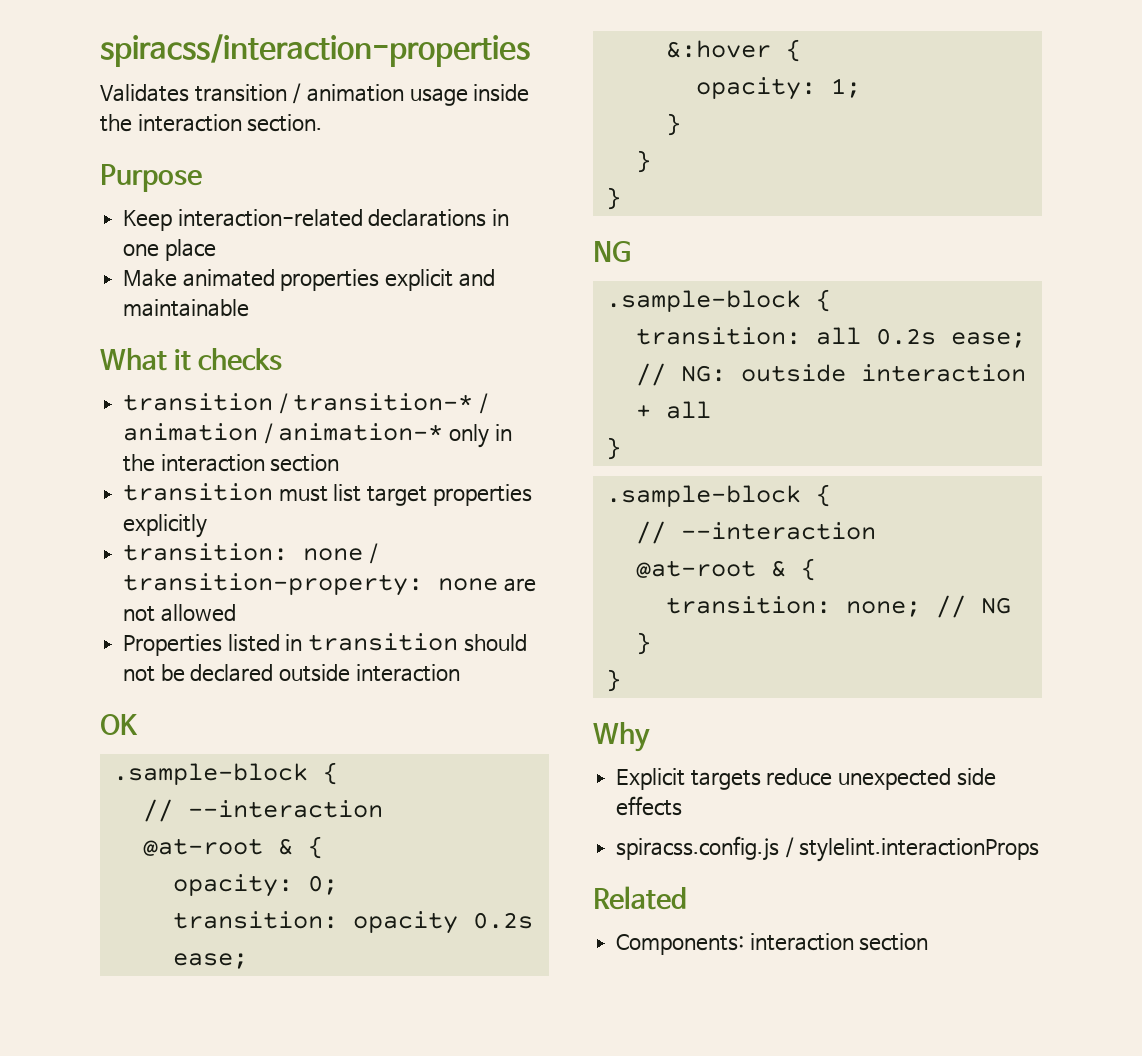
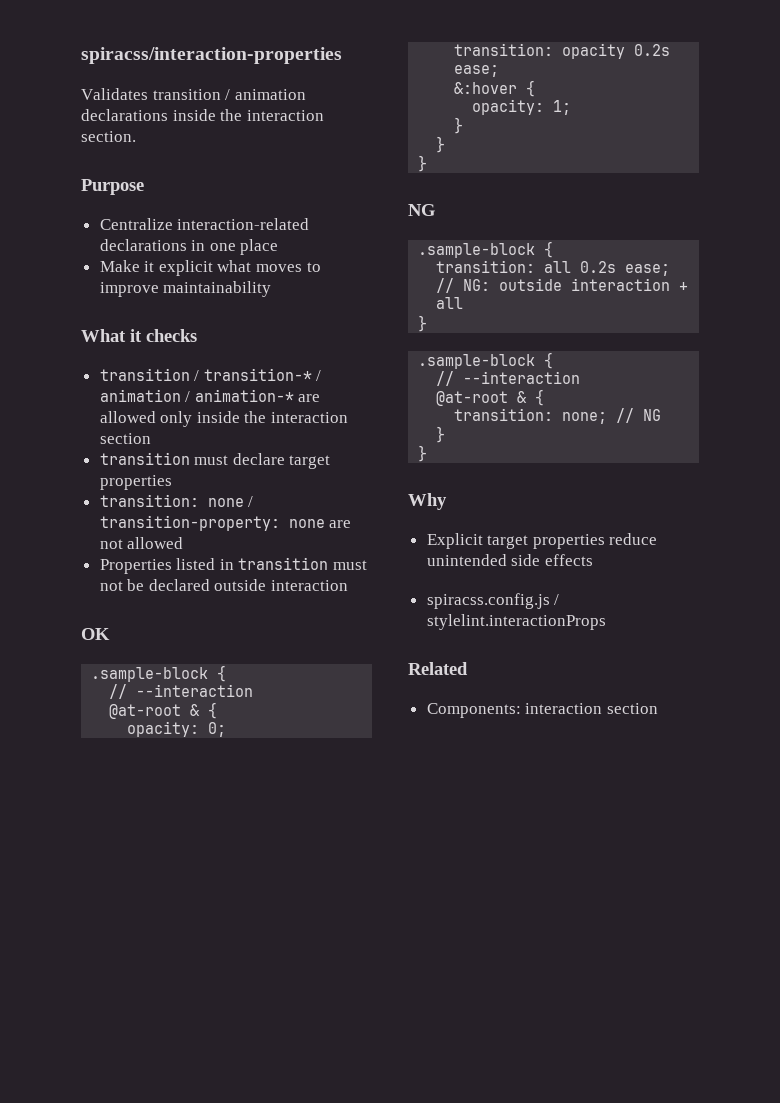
- Validates transition / animation usage inside the interaction section.
+ Validates transition / animation declarations inside the interaction section.
- Keep interaction-related declarations in one place
+ Centralize interaction-related declarations in one place
- Make animated properties explicit and maintainable
+ Make it explicit what moves to improve maintainability
- transition / transition-* / animation / animation-* only in the interaction section
+ transition / transition-* / animation / animation-* are allowed only inside the interaction section
- transition must list target properties explicitly
+ transition must declare target properties
- Properties listed in transition should not be declared outside interaction
+ Properties listed in transition must not be declared outside interaction
- Explicit targets reduce unexpected side effects
+ Explicit target properties reduce unintended side effects

